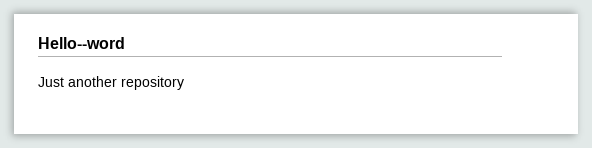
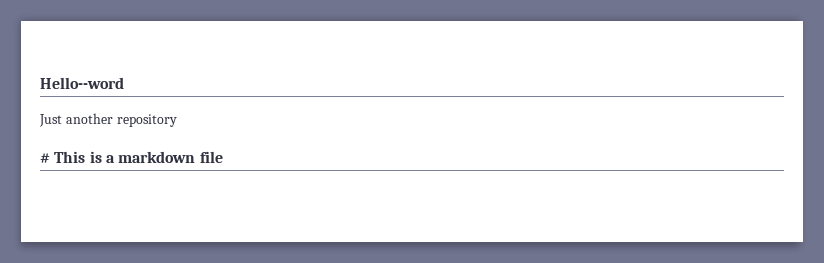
+ # This is a markdown file

